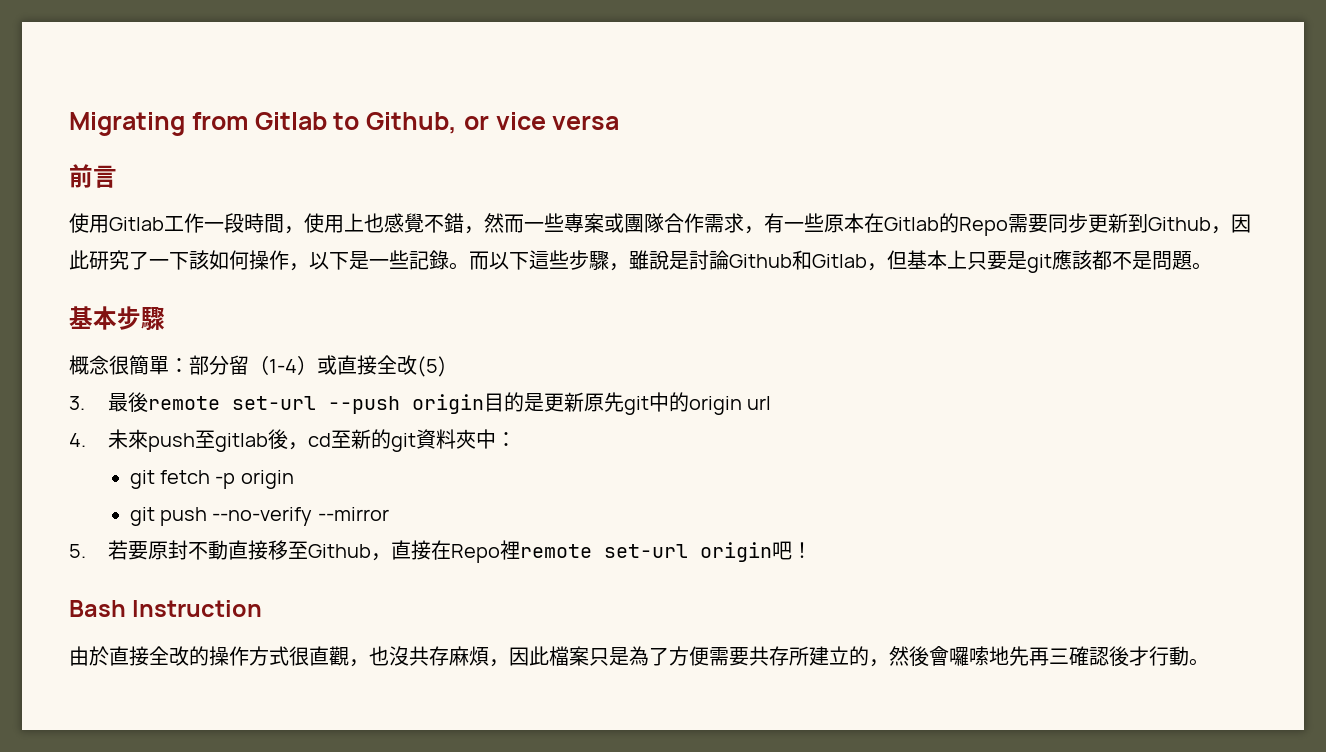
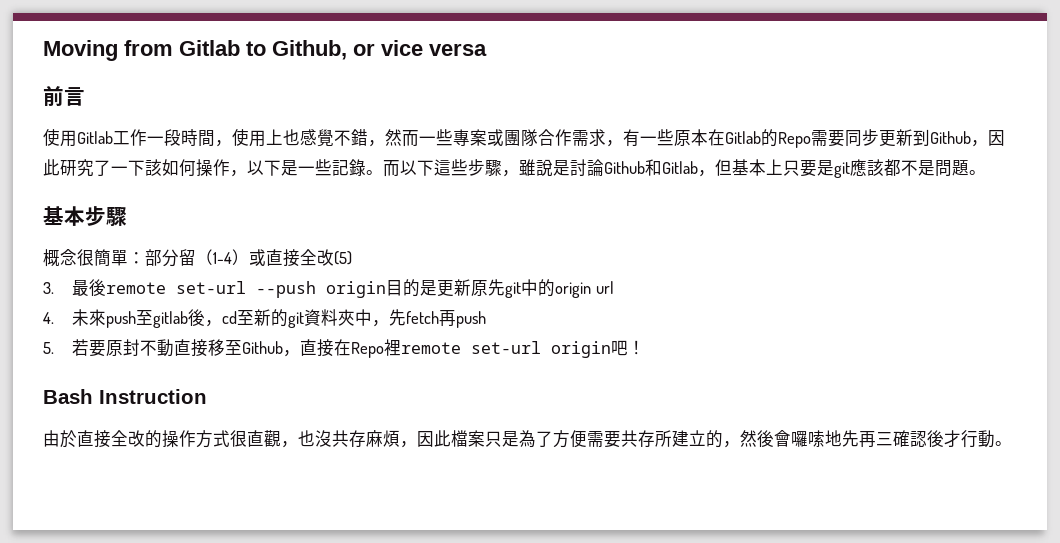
- Migrating from Gitlab to Github, or vice versa
+ Moving from Gitlab to Github, or vice versa
- 4.未來push至gitlab後，cd至新的git資料夾中：
- git fetch -p origin
- git push --no-verify --mirror
+ 4.未來push至gitlab後，cd至新的git資料夾中，先fetch再push

